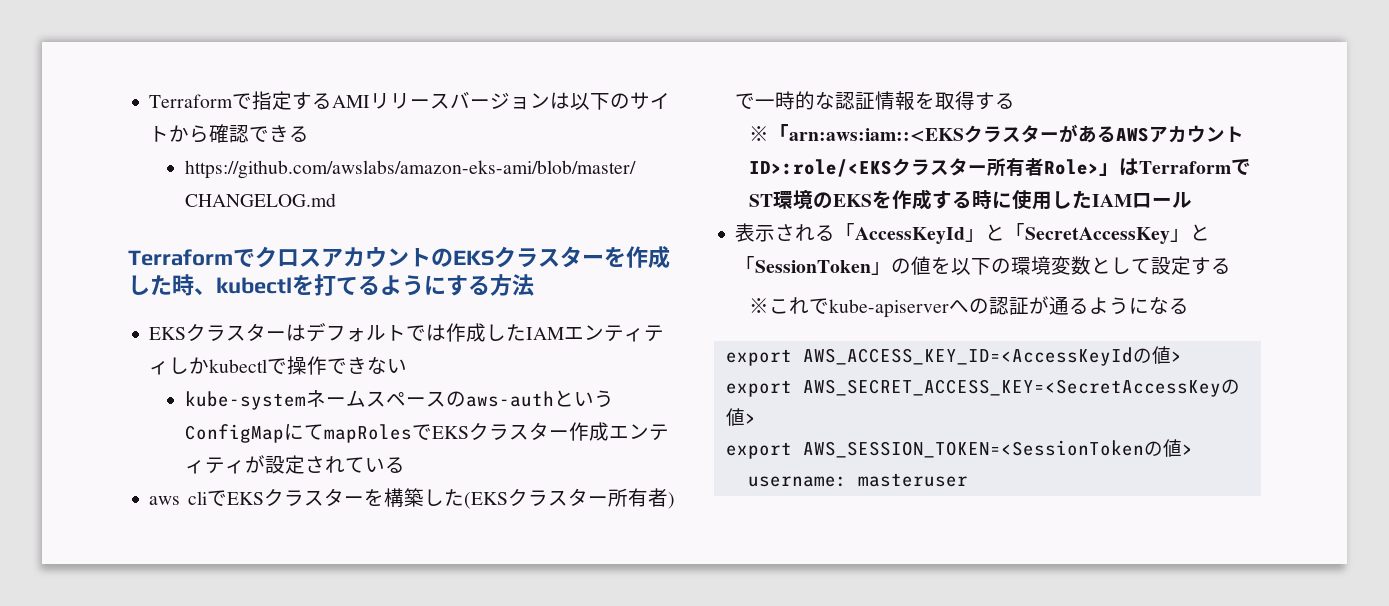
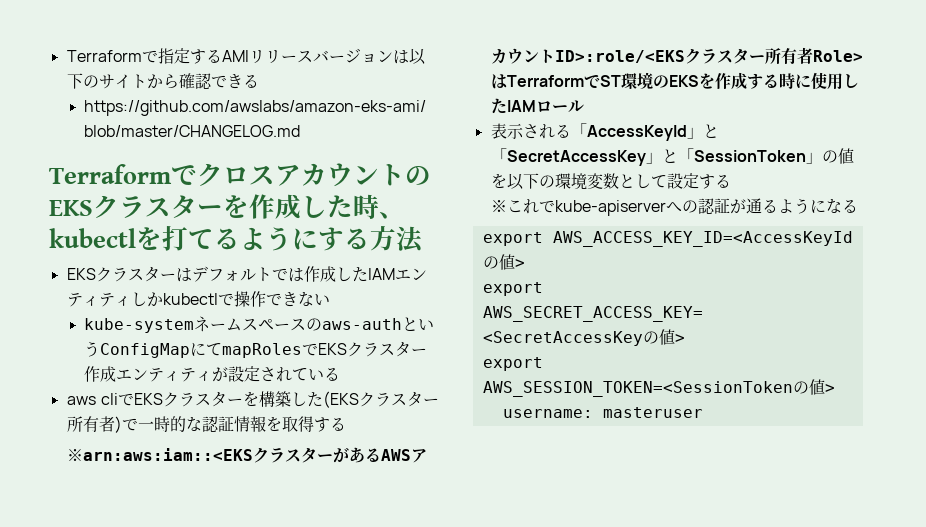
- ※「arn:aws:iam::<EKSクラスターがあるAWSアカウントID>:role/<EKSクラスター所有者Role>」はTerraformでST環境のEKSを作成する時に使用したIAMロール
+ ※arn:aws:iam::<EKSクラスターがあるAWSアカウントID>:role/<EKSクラスター所有者Role>はTerraformでST環境のEKSを作成する時に使用したIAMロール

